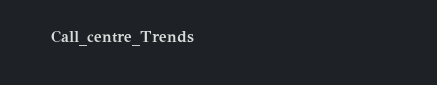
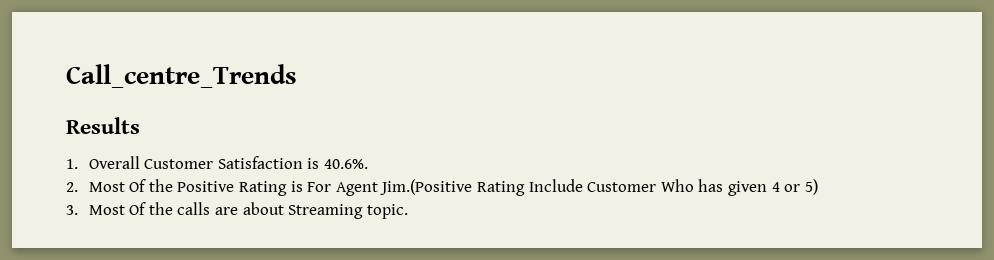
+ Results
+ 1. Overall Customer Satisfaction is 40.6%.
+ 2. Most Of the Positive Rating is For Agent Jim.(Positive Rating Include Customer Who has given 4 or 5)
+ 3. Most Of the calls are about Streaming topic.

